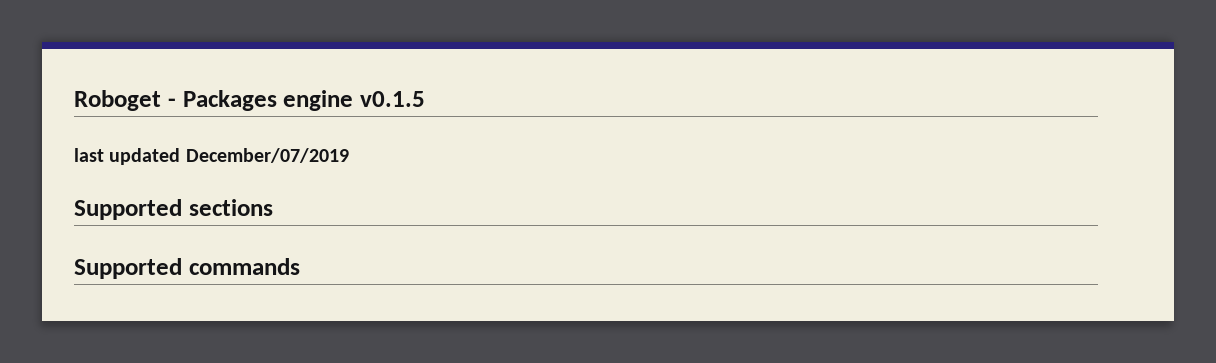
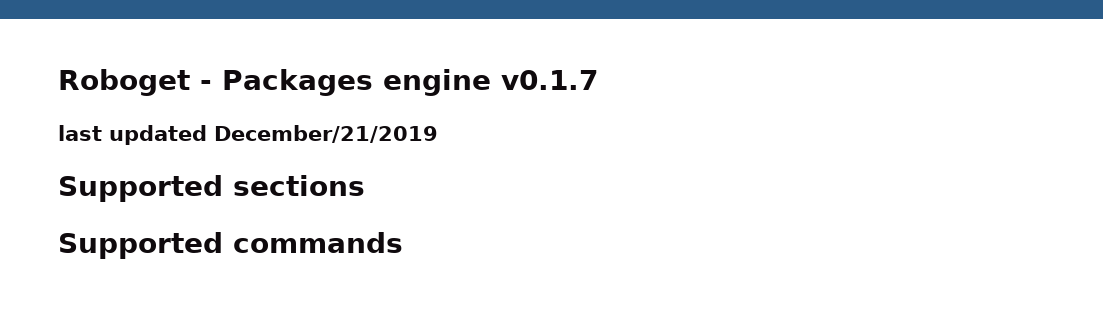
- Roboget - Packages engine v0.1.5
+ Roboget - Packages engine v0.1.7
- last updated December/07/2019
+ last updated December/21/2019

